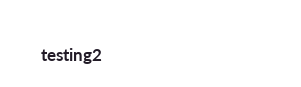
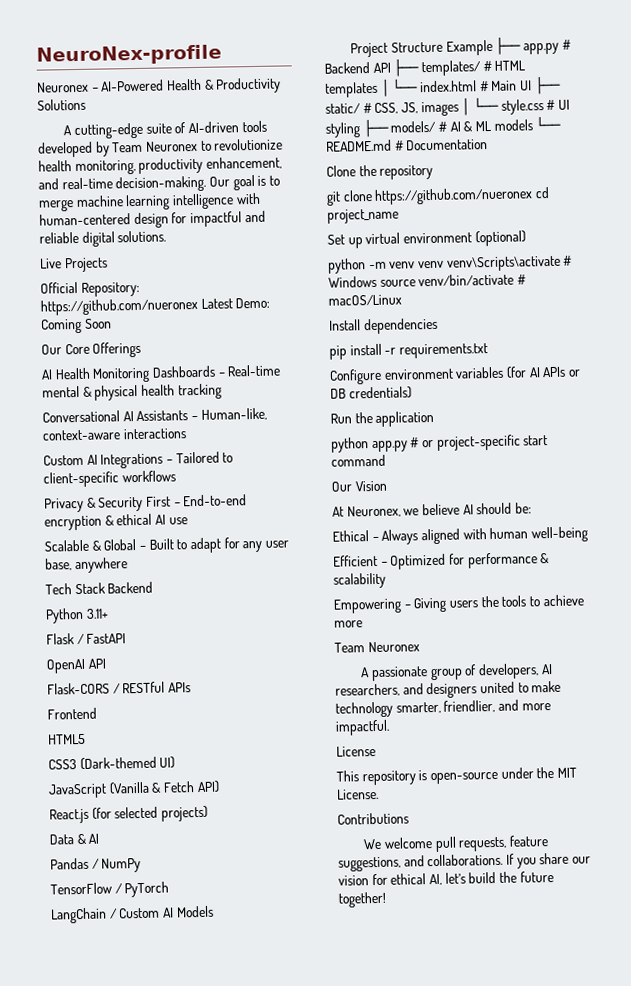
- testing2
+ NeuroNex-profile
+ Neuronex – AI-Powered Health & Productivity Solutions
+ A cutting-edge suite of AI-driven tools developed by Team Neuronex to revolutionize health monitoring, productivity enhancement, and real-time decision-making. Our goal is to merge machine learning intelligence with human-centered design for impactful and reliable digital solutions.
+ Live Projects
+ Official Repository: https://github.com/nueronex Latest Demo: Coming Soon
+ Our Core Offerings
+ AI Health Monitoring Dashboards – Real-time mental & physical health tracking
+ Conversational AI Assistants – Human-like, context-aware interactions
+ Custom AI Integrations – Tailored to client-specific workflows
+ Privacy & Security First – End-to-end encryption & ethical AI use
+ Scalable & Global – Built to adapt for any user base, anywhere
+ Tech Stack Backend
+ Python 3.11+
+ Flask / FastAPI
+ OpenAI API
+ Flask-CORS / RESTful APIs
+ Frontend
+ HTML5
+ CSS3 (Dark-themed UI)
+ JavaScript (Vanilla & Fetch API)
+ React.js (for selected projects)
+ Data & AI
+ Pandas / NumPy
+ TensorFlow / PyTorch
+ LangChain / Custom AI Models
+ Project Structure Example ├── app.py # Backend API ├── templates/ # HTML templates │ └── index.html # Main UI ├── static/ # CSS, JS, images │ └── style.css # UI styling ├── models/ # AI & ML models └── README.md # Documentation
+ Clone the repository
+ git clone https://github.com/nueronex cd project_name
+ Set up virtual environment (optional)
+ python -m venv venv venv\Scripts\activate # Windows source venv/bin/activate # macOS/Linux
+ Install dependencies
+ pip install -r requirements.txt
+ Configure environment variables (for AI APIs or DB credentials)
+ Run the application
+ python app.py # or project-specific start command
+ Our Vision
+ At Neuronex, we believe AI should be:
+ Ethical – Always aligned with human well-being
+ Efficient – Optimized for performance & scalability
+ Empowering – Giving users the tools to achieve more
+ Team Neuronex
+ A passionate group of developers, AI researchers, and designers united to make technology smarter, friendlier, and more impactful.
+ License
+ This repository is open-source under the MIT License.
+ Contributions
+ We welcome pull requests, feature suggestions, and collaborations. If you share our vision for ethical AI, let’s build the future together!

